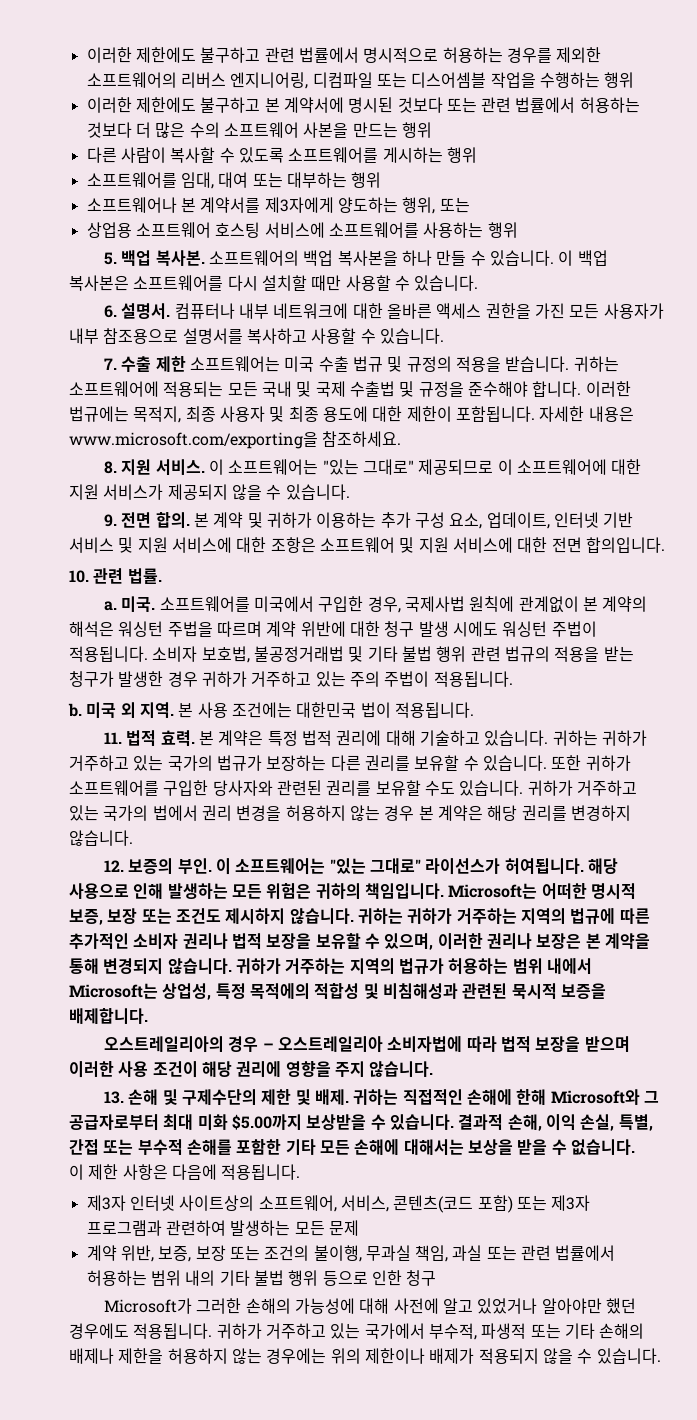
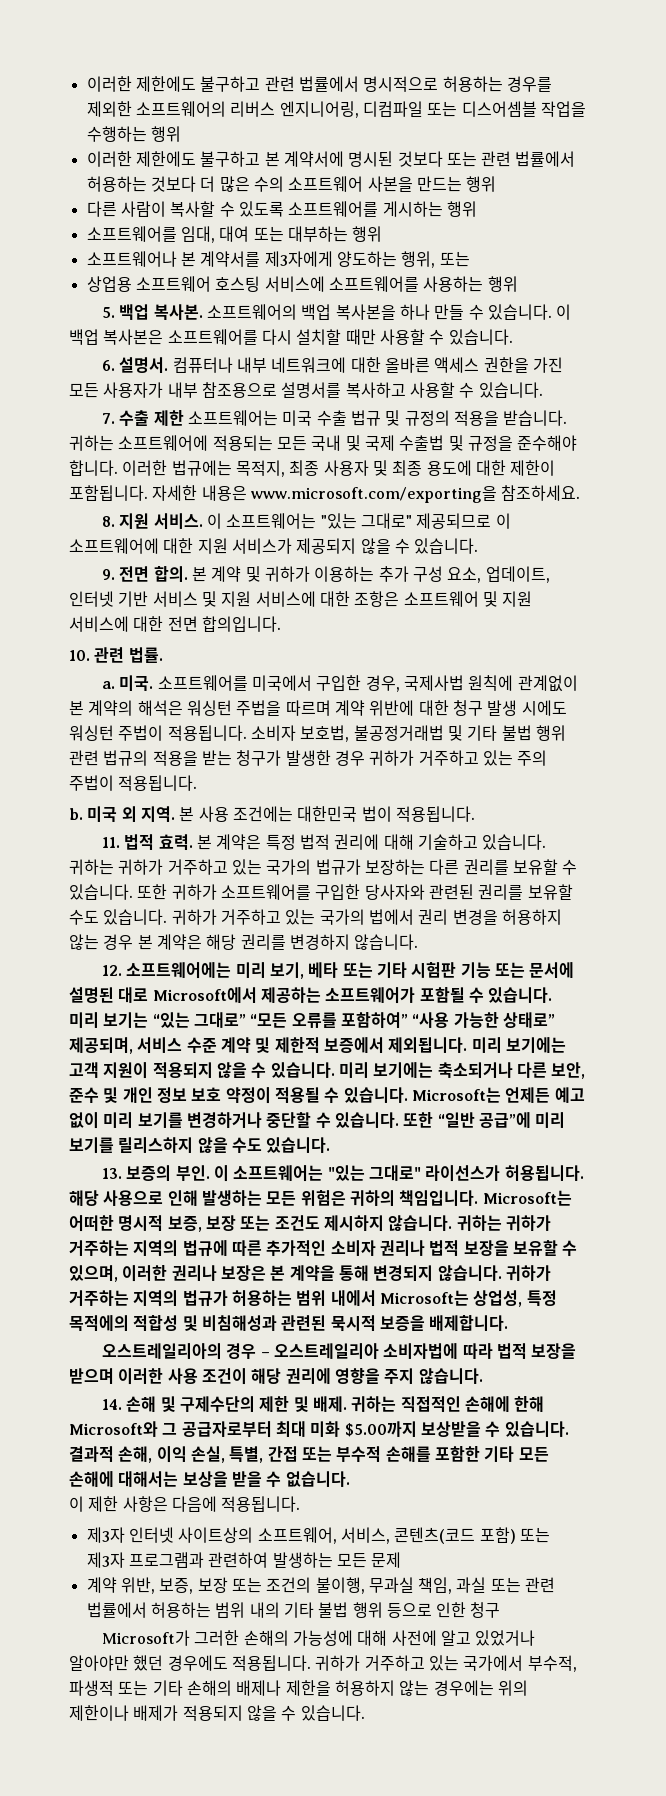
- 12. 보증의 부인.
+ 12. 소프트웨어에는 미리 보기, 베타 또는 기타 시험판 기능 또는 문서에 설명된 대로 Microsoft에서 제공하는 소프트웨어가 포함될 수 있습니다. 미리 보기는 “있는 그대로” “모든 오류를 포함하여” “사용 가능한 상태로” 제공되며, 서비스 수준 계약 및 제한적 보증에서 제외됩니다. 미리 보기에는 고객 지원이 적용되지 않을 수 있습니다. 미리 보기에는 축소되거나 다른 보안, 준수 및 개인 정보 보호 약정이 적용될 수 있습니다. Microsoft는 언제든 예고 없이 미리 보기를 변경하거나 중단할 수 있습니다. 또한 “일반 공급”에 미리 보기를 릴리스하지 않을 수도 있습니다.
+ 13. 보증의 부인.
- 이 소프트웨어는 "있는 그대로" 라이선스가 허여됩니다.
+ 이 소프트웨어는 "있는 그대로" 라이선스가 허용됩니다.
- 13. 손해 및 구제수단의 제한 및 배제.
+ 14. 손해 및 구제수단의 제한 및 배제.

